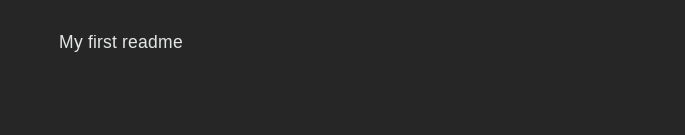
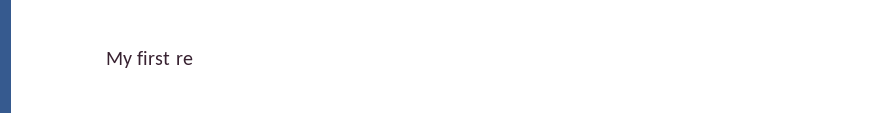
- My first readme
+ My first re

